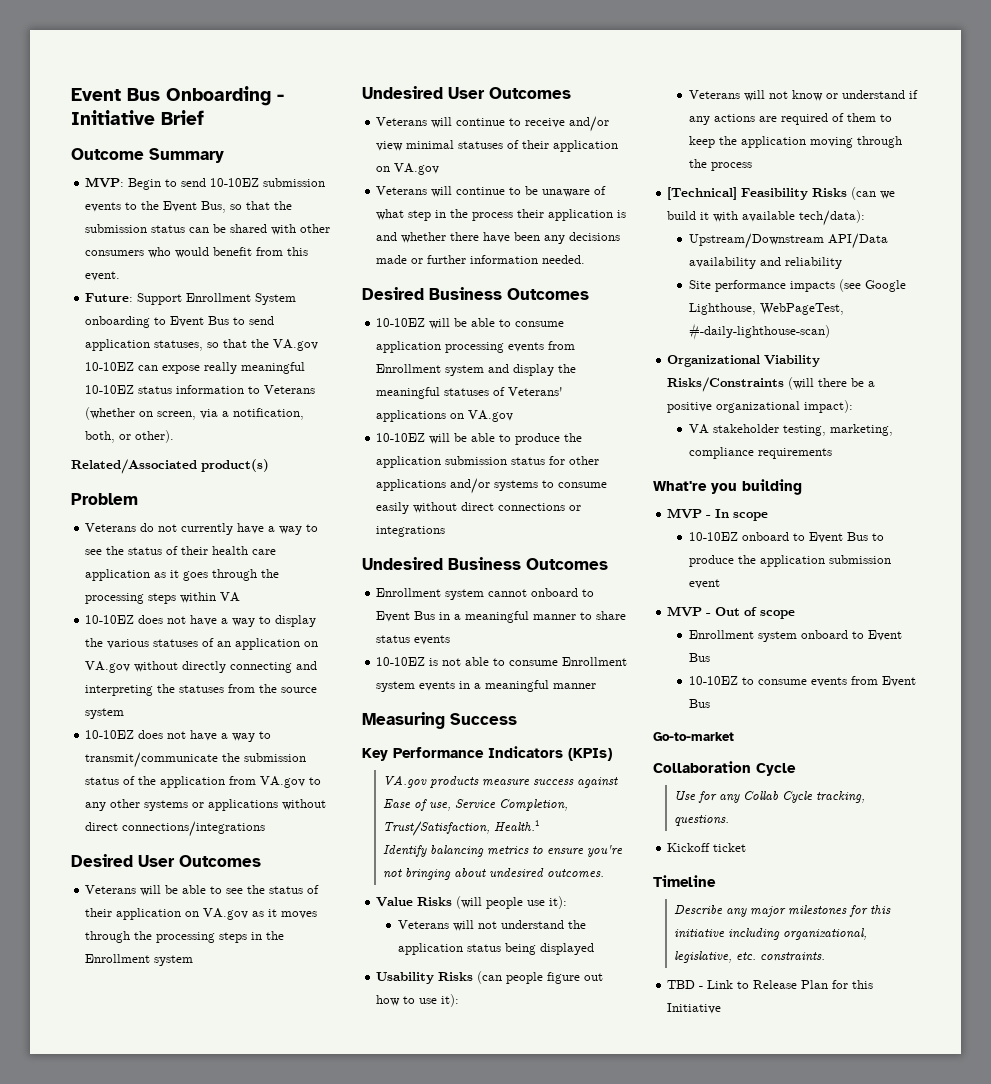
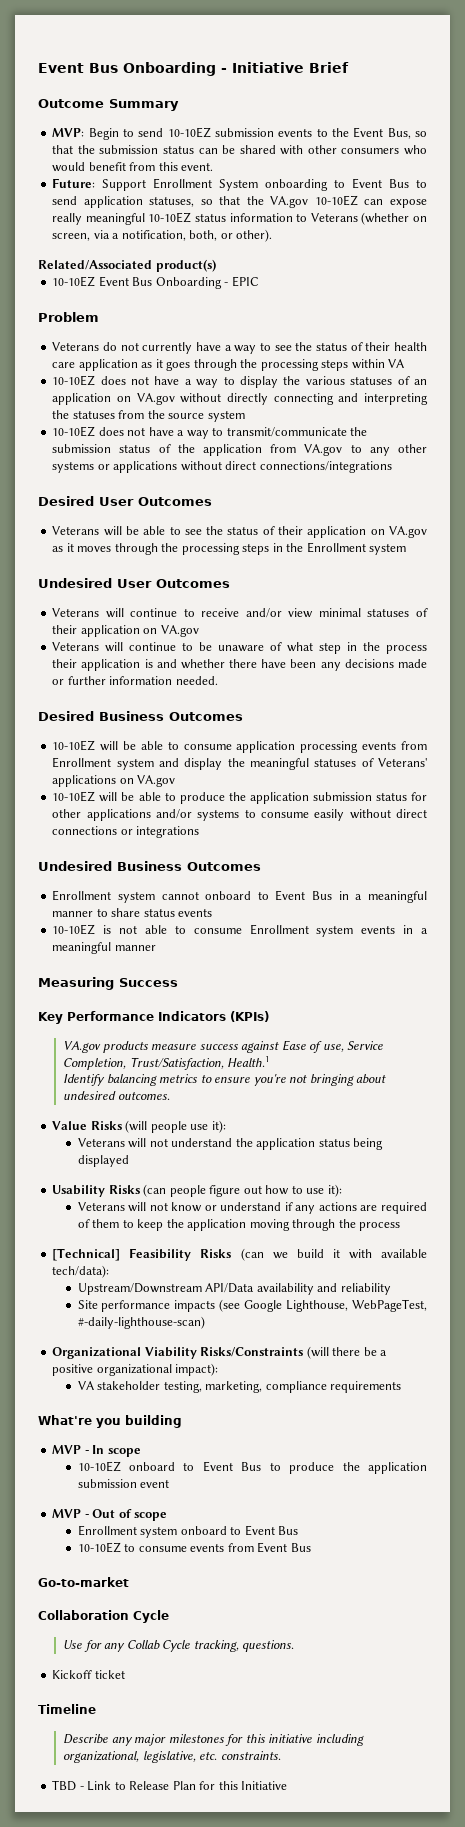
+ 10-10EZ Event Bus Onboarding - EPIC

